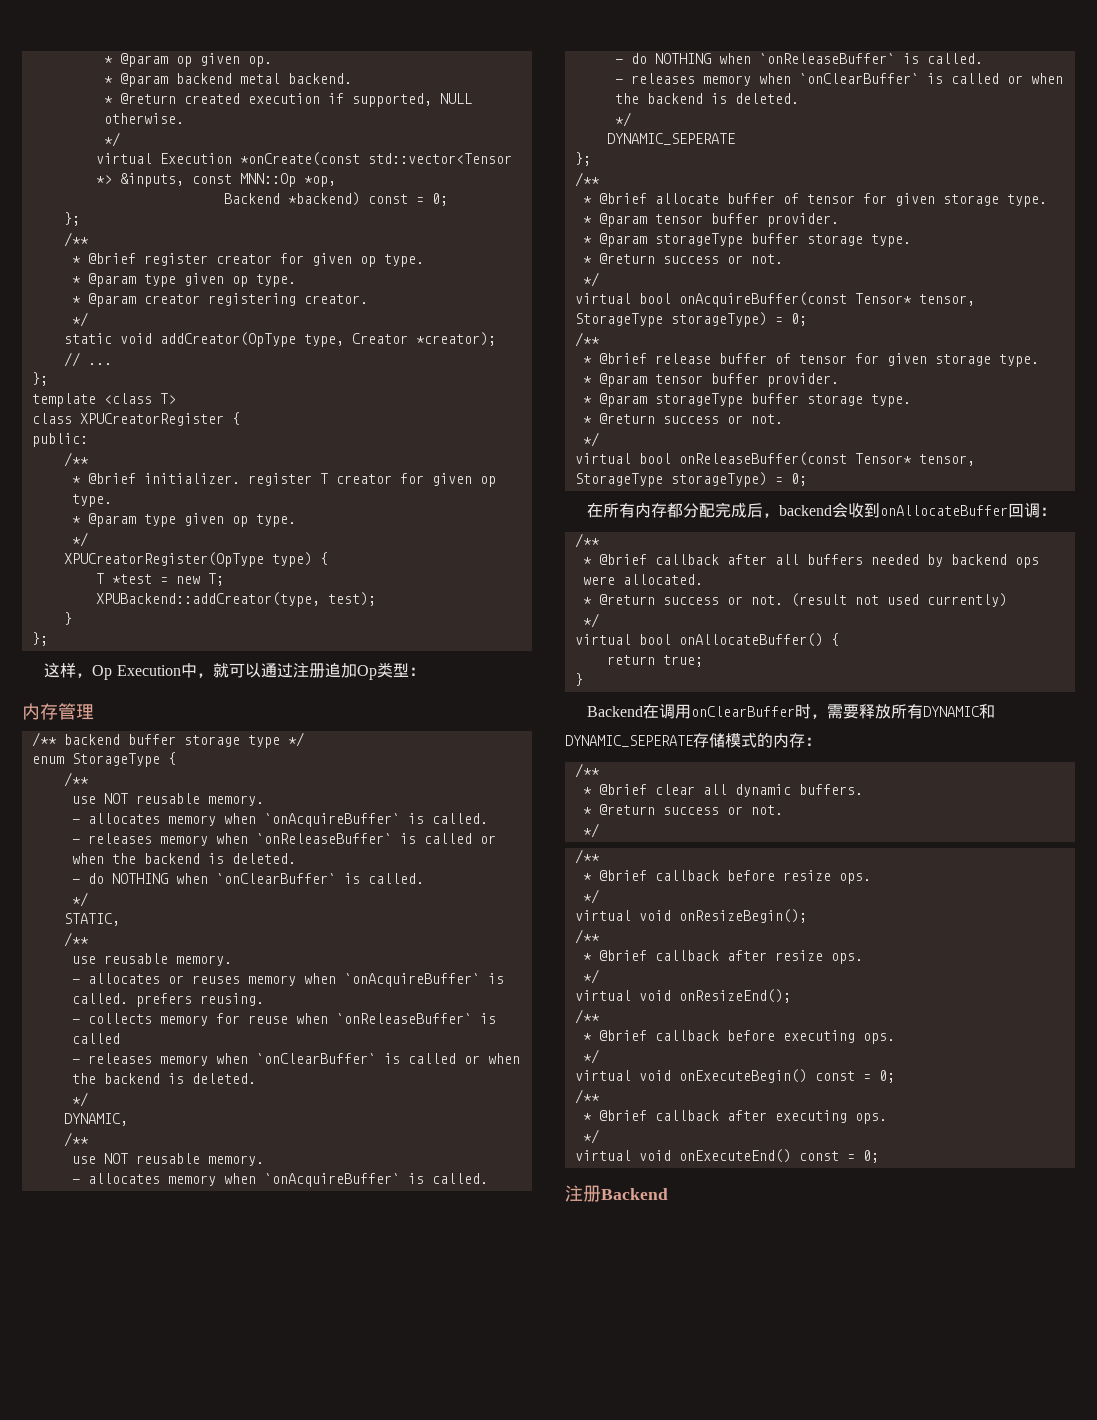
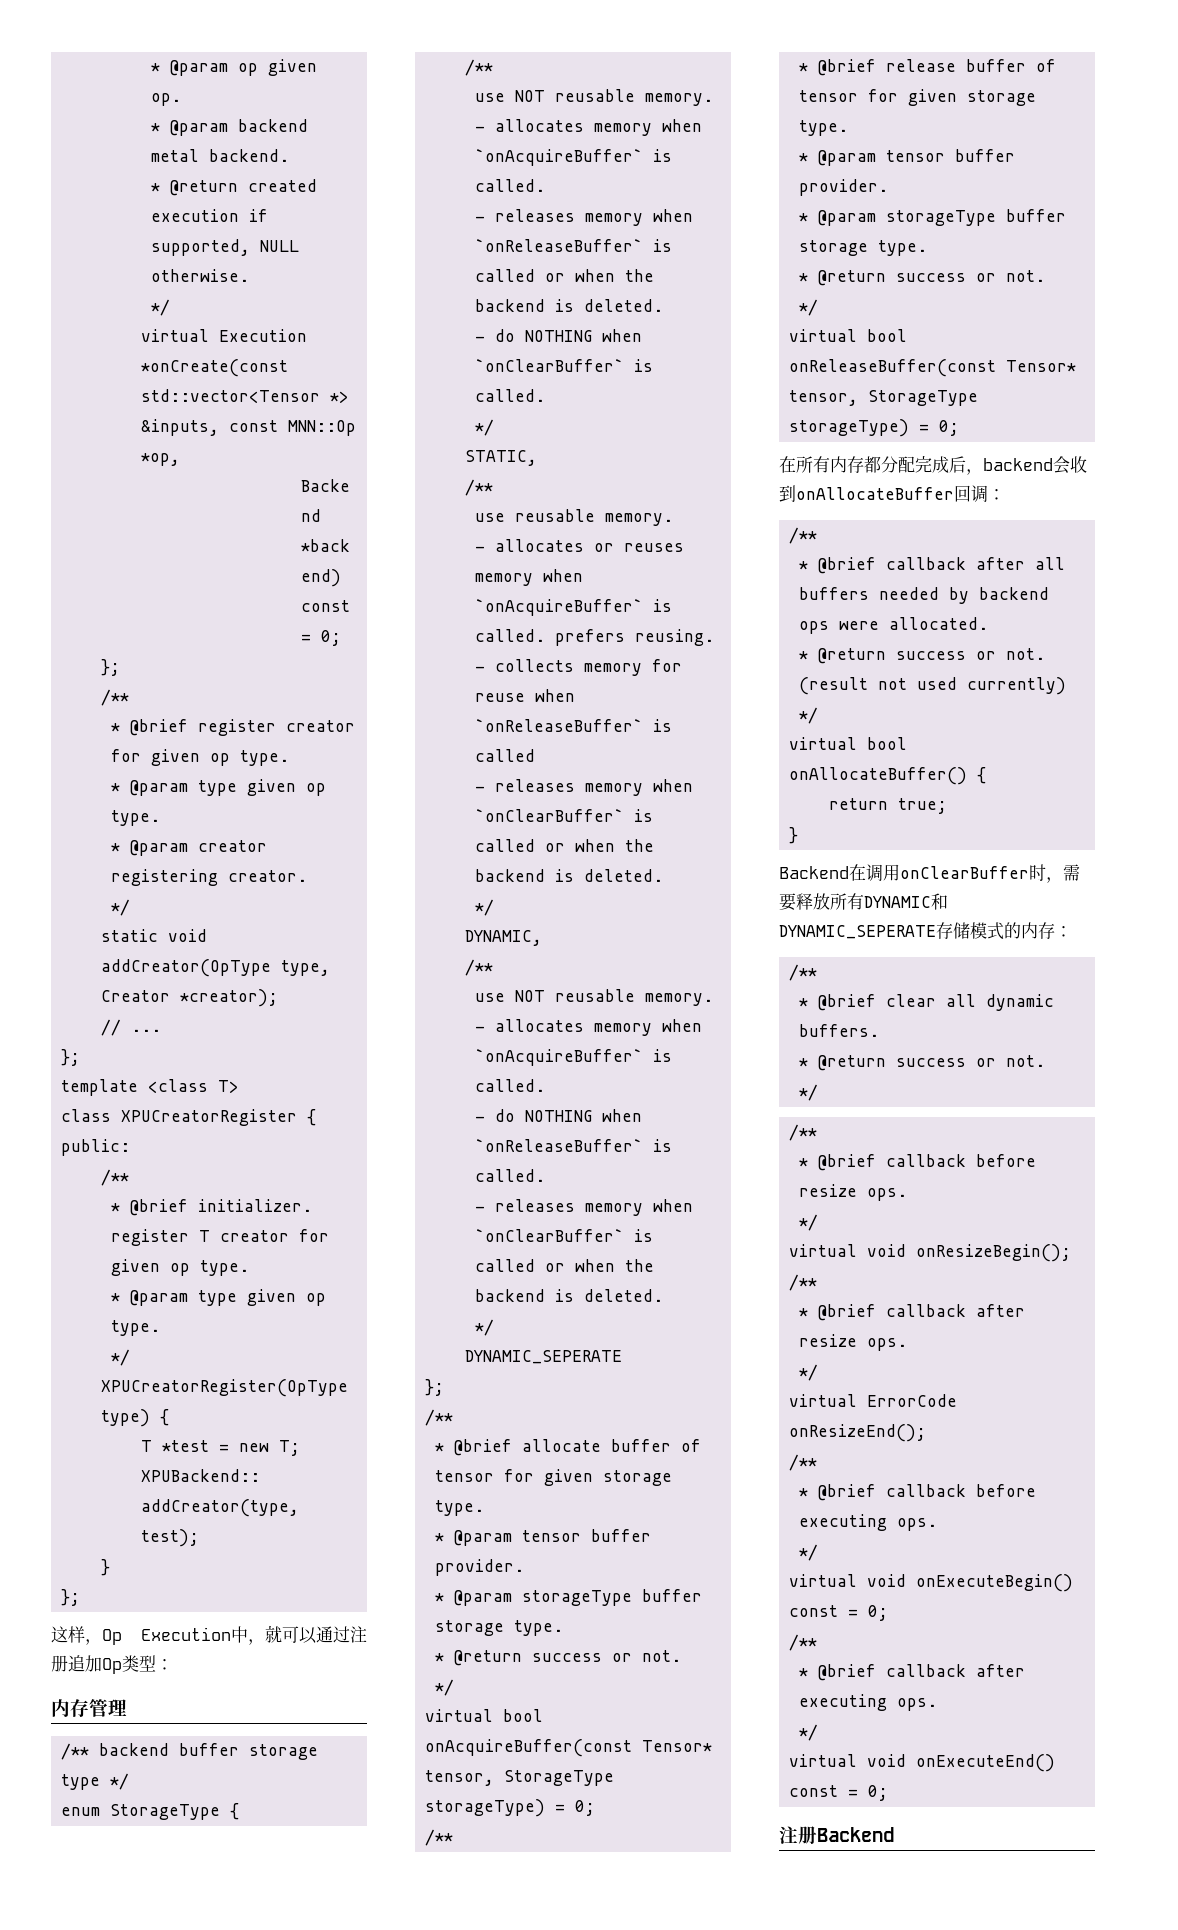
- virtual void onResizeEnd();
+ virtual ErrorCode onResizeEnd();

